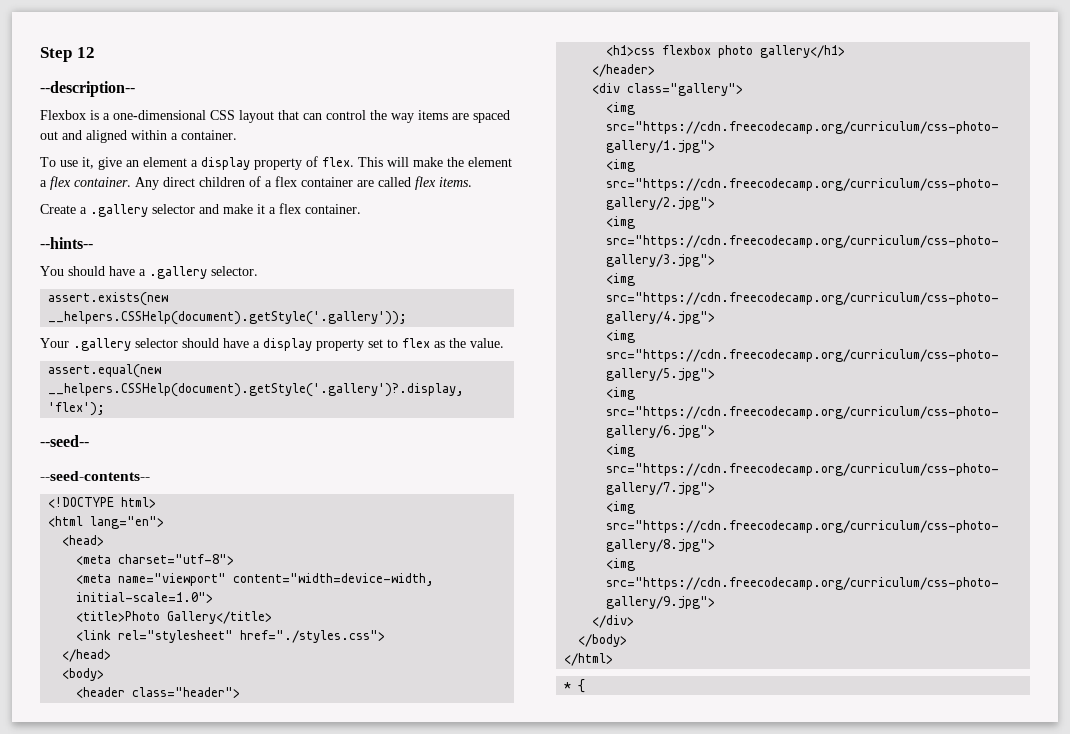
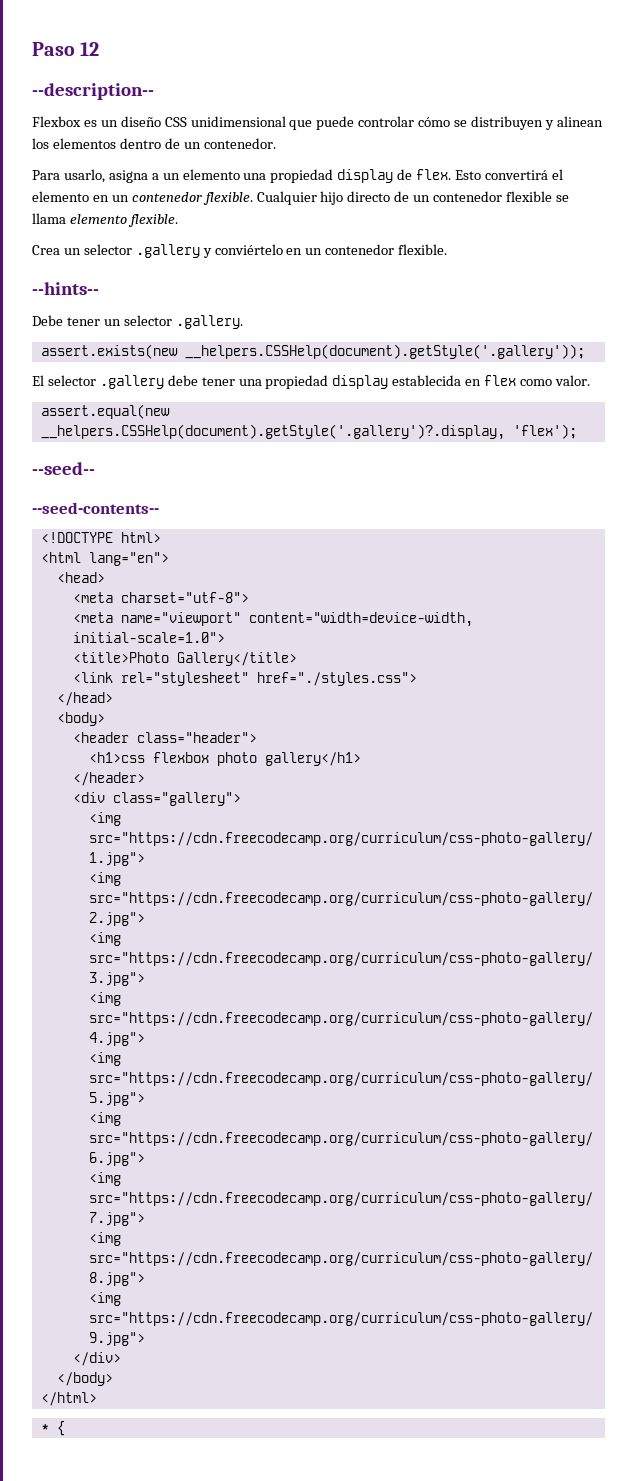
- Step 12
+ Paso 12
- Flexbox is a one-dimensional CSS layout that can control the way items are spaced out and aligned within a container.
- To use it, give an element a display property of flex. This will make the element a flex container. Any direct children of a flex container are called flex items.
- Create a .gallery selector and make it a flex container.
+ Flexbox es un diseño CSS unidimensional que puede controlar cómo se distribuyen y alinean los elementos dentro de un contenedor.
+ Para usarlo, asigna a un elemento una propiedad display de flex. Esto convertirá el elemento en un contenedor flexible. Cualquier hijo directo de un contenedor flexible se llama elemento flexible.
+ Crea un selector .gallery y conviértelo en un contenedor flexible.
  --hints--
- You should have a .gallery selector.
+ Debe tener un selector .gallery.
  assert.exists(new __helpers.CSSHelp(document).getStyle('.gallery'));
- Your .gallery selector should have a display property set to flex as the value.
+ El selector .gallery debe tener una propiedad display establecida en flex como valor.

